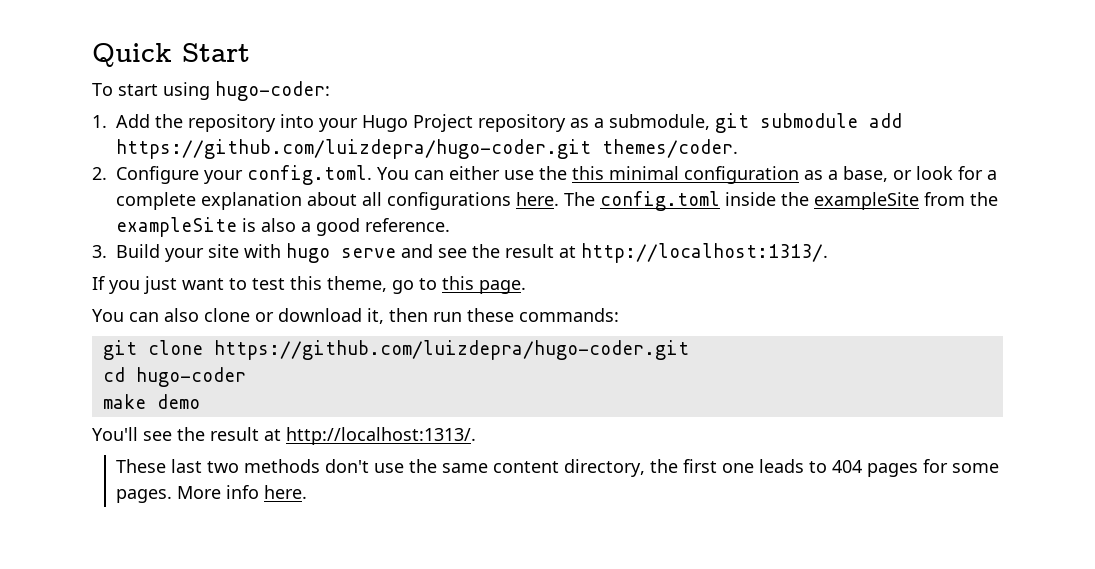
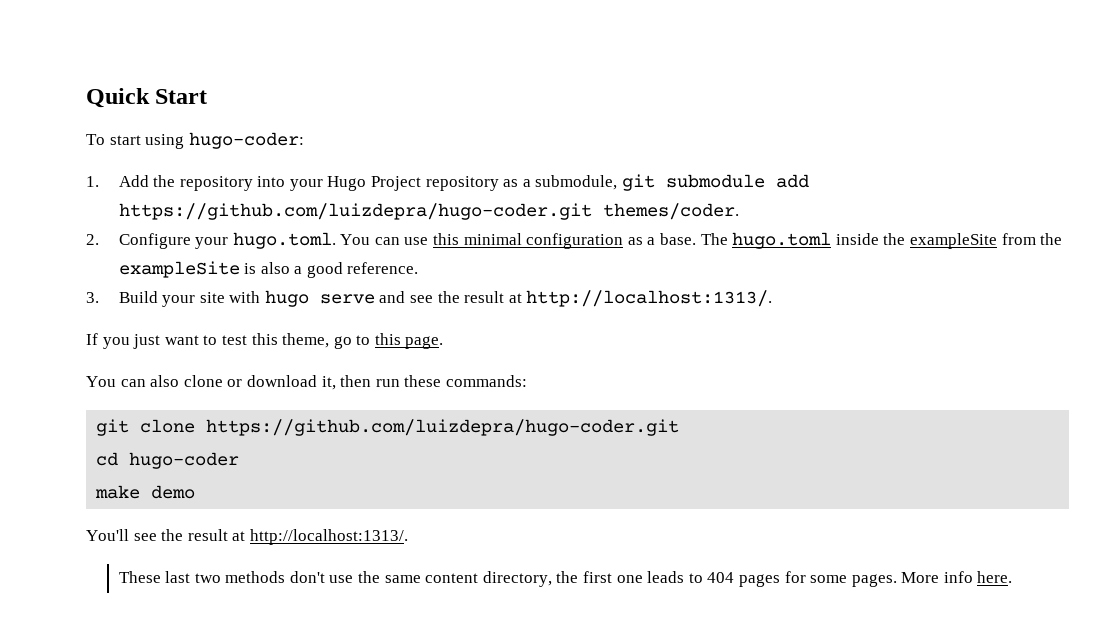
- 2. Configure your config.toml. You can either use the this minimal configuration as a base, or look for a complete explanation about all configurations here. The config.toml inside the exampleSite from the exampleSite is also a good reference.
+ 2. Configure your hugo.toml. You can use this minimal configuration as a base. The hugo.toml inside the exampleSite from the exampleSite is also a good reference.

